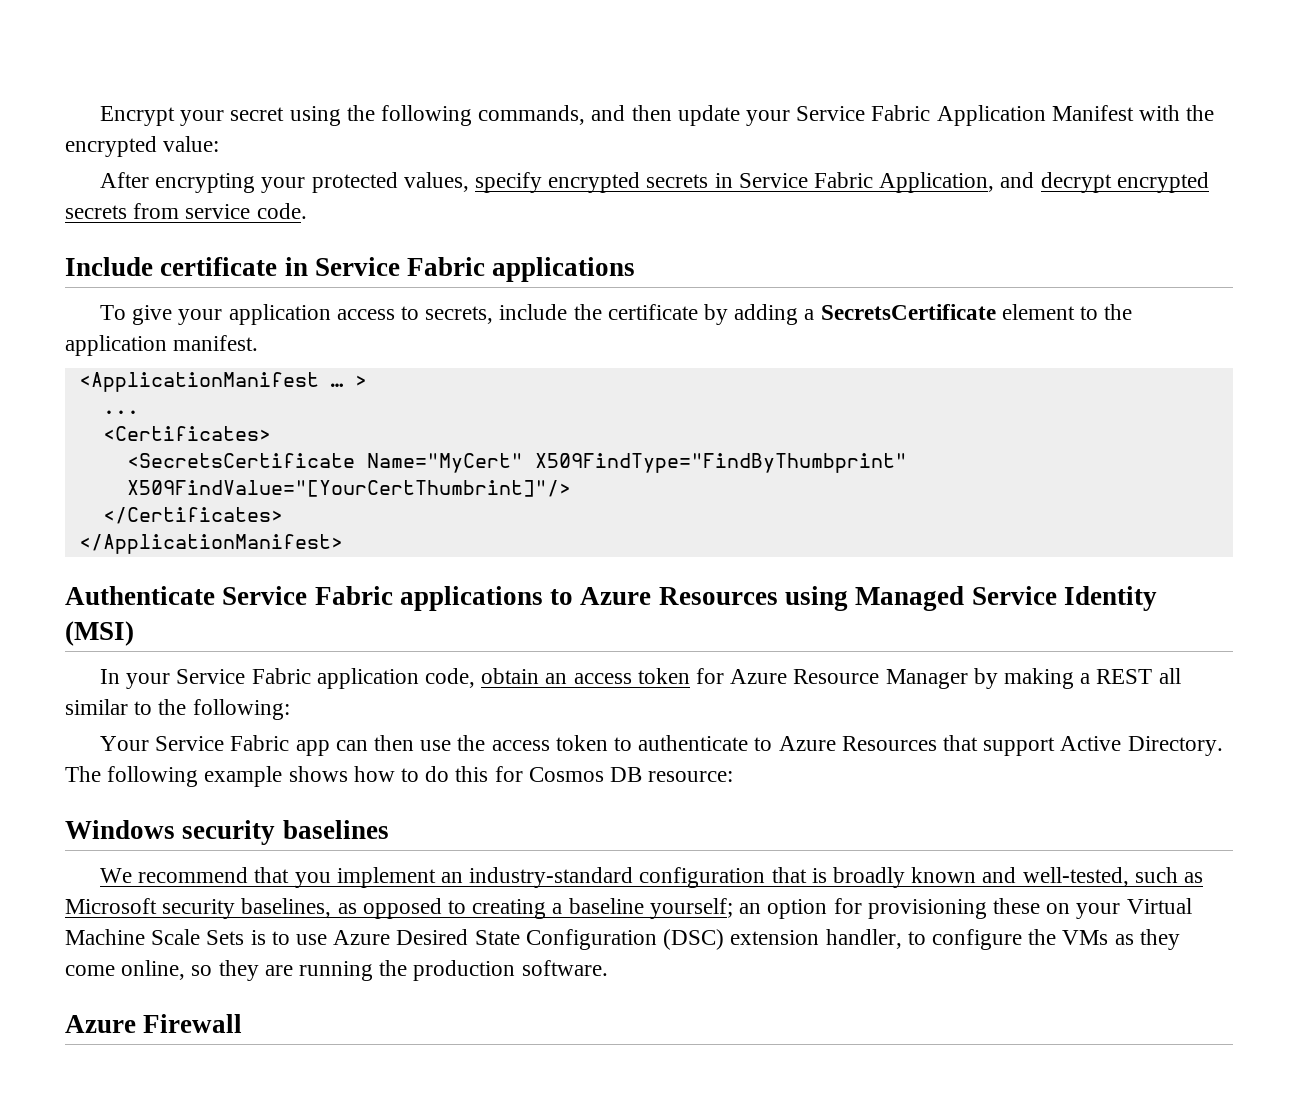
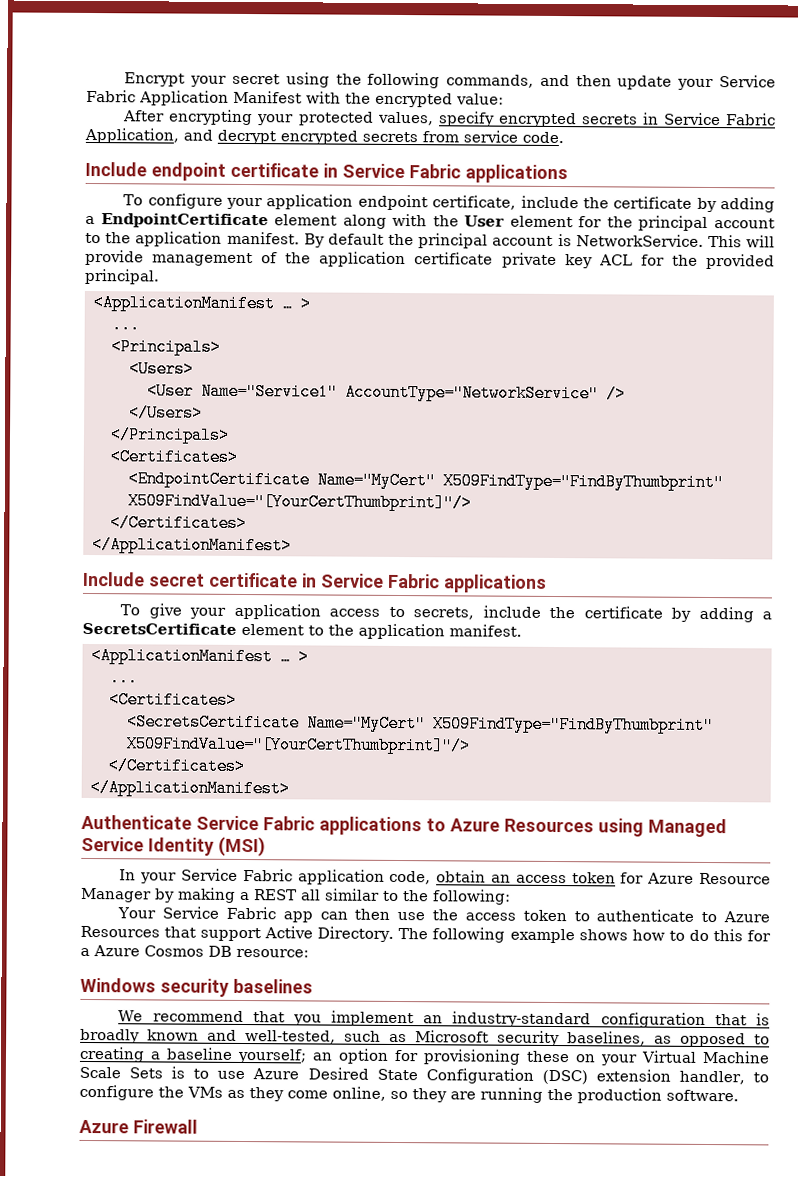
- Include certificate in Service Fabric applications
+ Include endpoint certificate in Service Fabric applications
+ To configure your application endpoint certificate, include the certificate by adding a EndpointCertificate element along with the User element for the principal account to the application manifest. By default the principal account is NetworkService. This will provide management of the application certificate private key ACL for the provided principal.
+ <ApplicationManifest … >
+ ...
+ <Principals>
+ <Users>
+ <User Name="Service1" AccountType="NetworkService" />
+ </Users>
+ </Principals>
+ <Certificates>
+ <EndpointCertificate Name="MyCert" X509FindType="FindByThumbprint" X509FindValue="[YourCertThumbprint]"/>
+ </Certificates>
+ </ApplicationManifest>
+ Include secret certificate in Service Fabric applications
- <SecretsCertificate Name="MyCert" X509FindType="FindByThumbprint" X509FindValue="[YourCertThumbrint]"/>
+ <SecretsCertificate Name="MyCert" X509FindType="FindByThumbprint" X509FindValue="[YourCertThumbprint]"/>
- The following example shows how to do this for Cosmos DB resource:
+ The following example shows how to do this for a Azure Cosmos DB resource:

